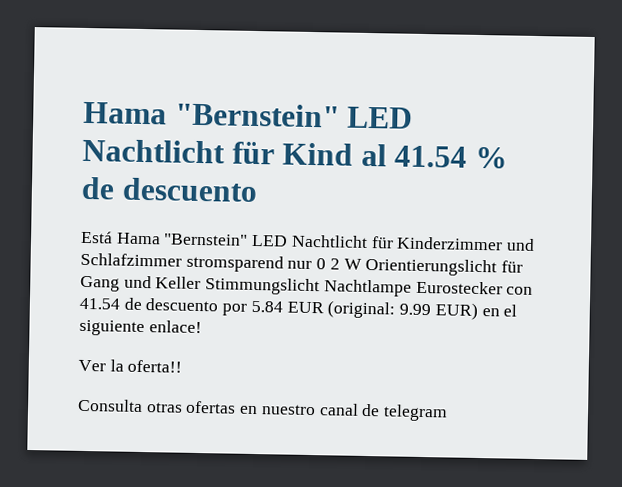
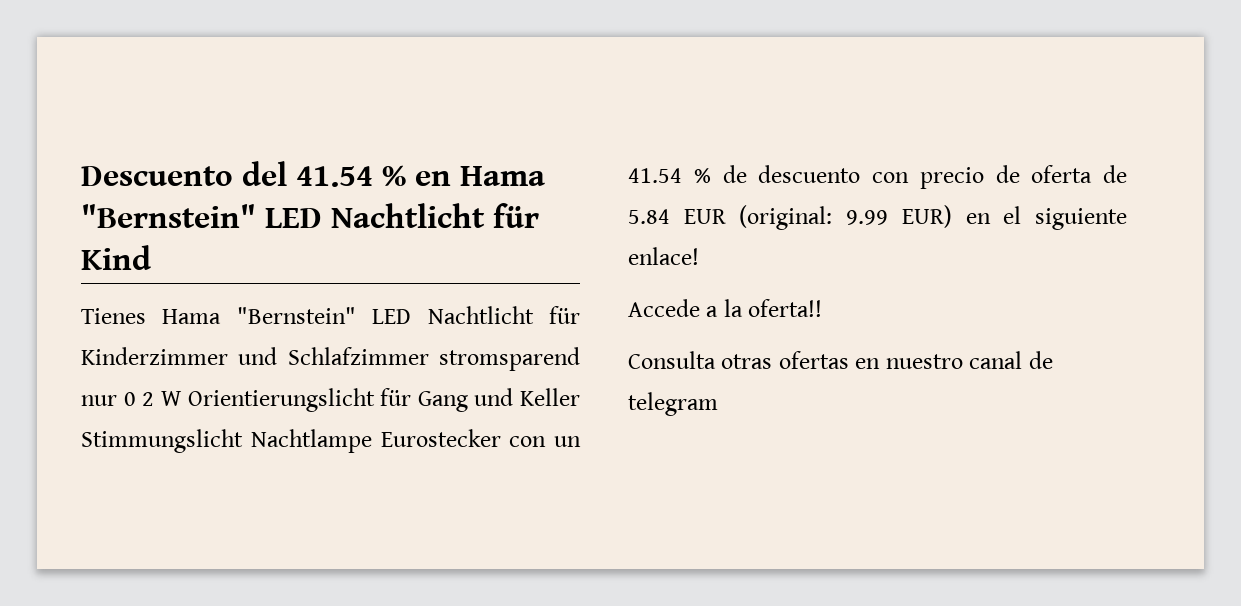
- Hama "Bernstein" LED Nachtlicht für Kind al 41.54 % de descuento
- Está Hama "Bernstein" LED Nachtlicht für Kinderzimmer und Schlafzimmer stromsparend nur 0 2 W Orientierungslicht für Gang und Keller Stimmungslicht Nachtlampe Eurostecker con 41.54 de descuento por 5.84 EUR (original: 9.99 EUR) en el siguiente enlace!
+ Descuento del 41.54 % en Hama "Bernstein" LED Nachtlicht für Kind
+ Tienes Hama "Bernstein" LED Nachtlicht für Kinderzimmer und Schlafzimmer stromsparend nur 0 2 W Orientierungslicht für Gang und Keller Stimmungslicht Nachtlampe Eurostecker con un 41.54 % de descuento con precio de oferta de 5.84 EUR (original: 9.99 EUR) en el siguiente enlace!
- Ver la oferta!!
+ Accede a la oferta!!

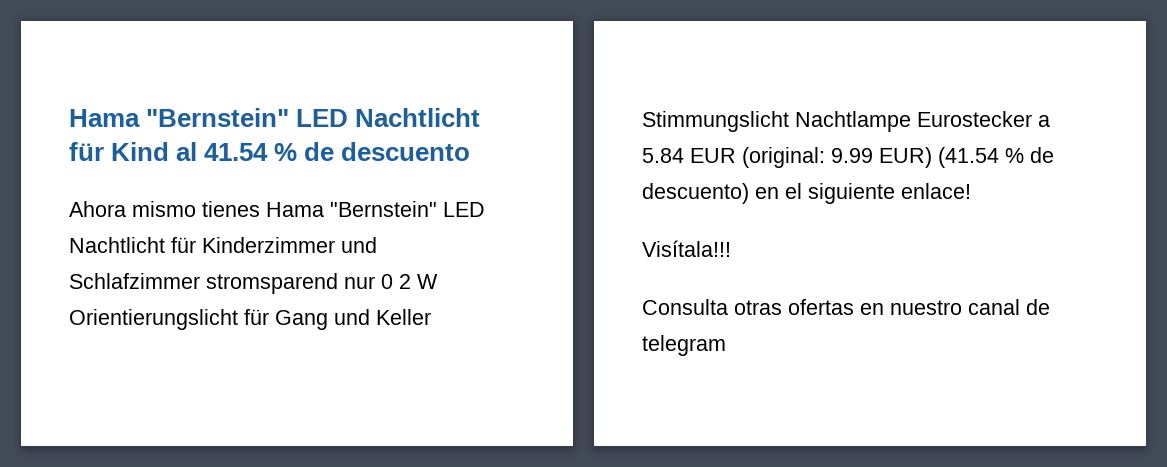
- Descuento del 41.54 % en Hama "Bernstein" LED Nachtlicht für Kind
- Tienes Hama "Bernstein" LED Nachtlicht für Kinderzimmer und Schlafzimmer stromsparend nur 0 2 W Orientierungslicht für Gang und Keller Stimmungslicht Nachtlampe Eurostecker con un 41.54 % de descuento con precio de oferta de 5.84 EUR (original: 9.99 EUR) en el siguiente enlace!
+ Hama "Bernstein" LED Nachtlicht für Kind al 41.54 % de descuento
+ Ahora mismo tienes Hama "Bernstein" LED Nachtlicht für Kinderzimmer und Schlafzimmer stromsparend nur 0 2 W Orientierungslicht für Gang und Keller Stimmungslicht Nachtlampe Eurostecker a 5.84 EUR (original: 9.99 EUR) (41.54 % de descuento) en el siguiente enlace!
- Accede a la oferta!!
+ Visítala!!!

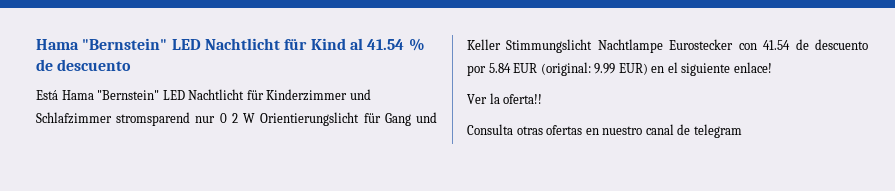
- Ahora mismo tienes Hama "Bernstein" LED Nachtlicht für Kinderzimmer und Schlafzimmer stromsparend nur 0 2 W Orientierungslicht für Gang und Keller Stimmungslicht Nachtlampe Eurostecker a 5.84 EUR (original: 9.99 EUR) (41.54 % de descuento) en el siguiente enlace!
+ Está Hama "Bernstein" LED Nachtlicht für Kinderzimmer und Schlafzimmer stromsparend nur 0 2 W Orientierungslicht für Gang und Keller Stimmungslicht Nachtlampe Eurostecker con 41.54 de descuento por 5.84 EUR (original: 9.99 EUR) en el siguiente enlace!
- Visítala!!!
+ Ver la oferta!!

